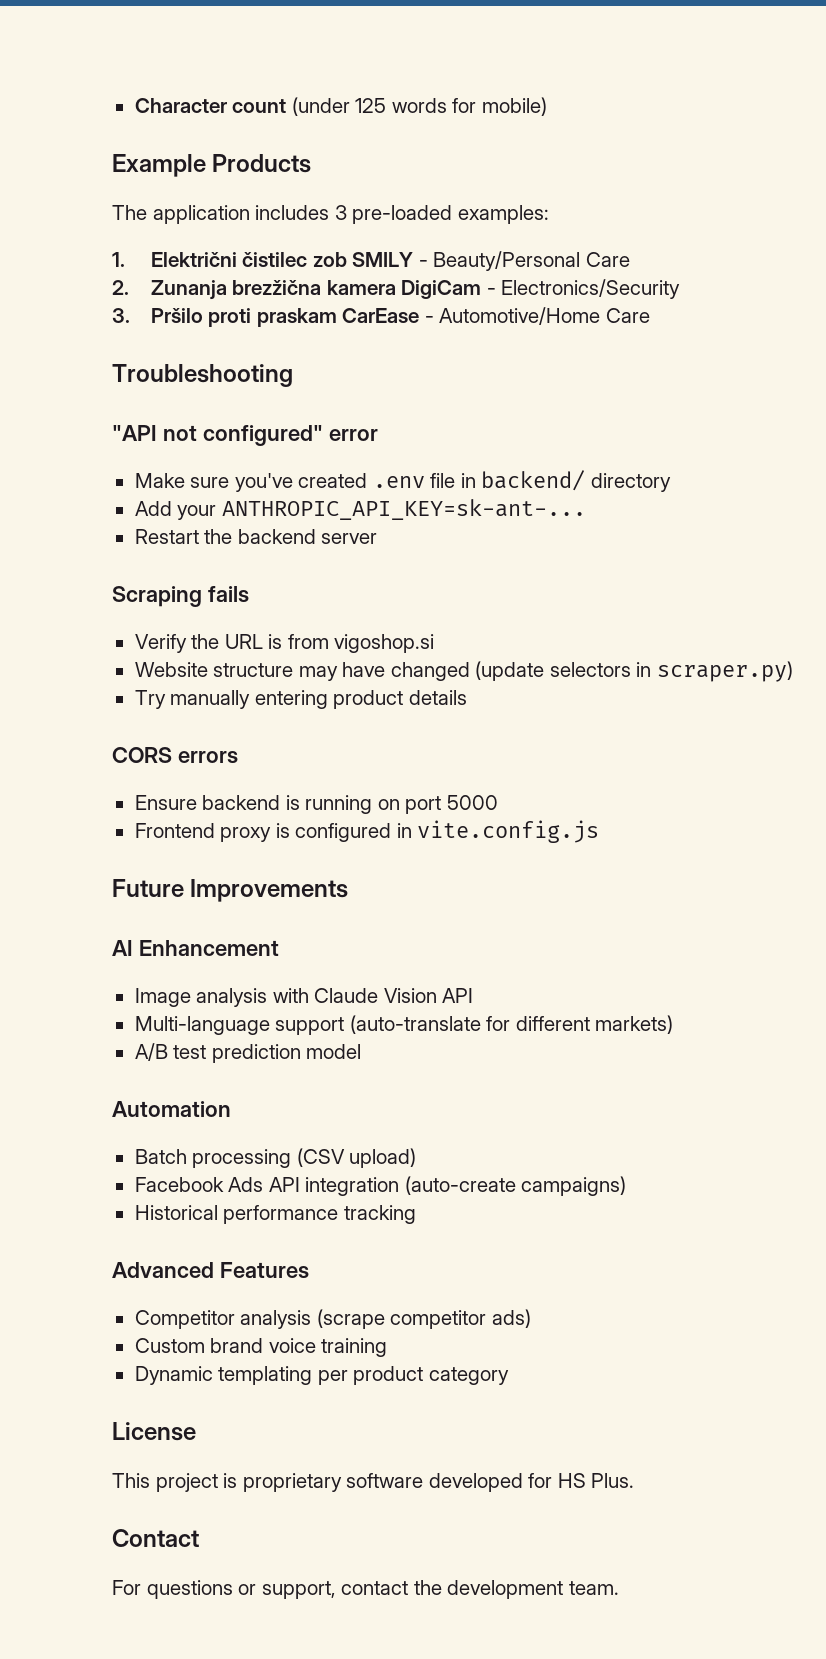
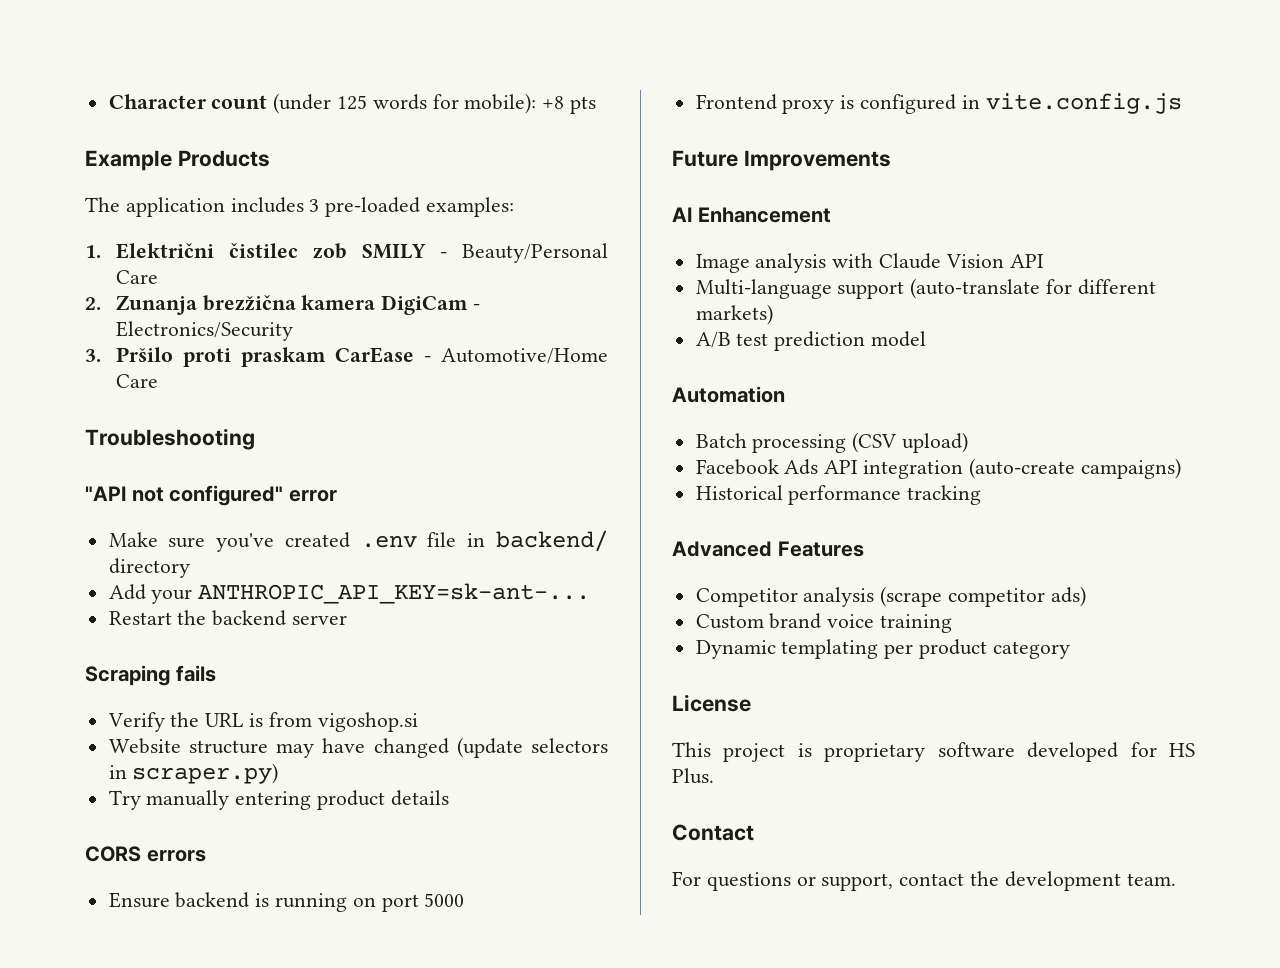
- Character count (under 125 words for mobile)
+ Character count (under 125 words for mobile): +8 pts

